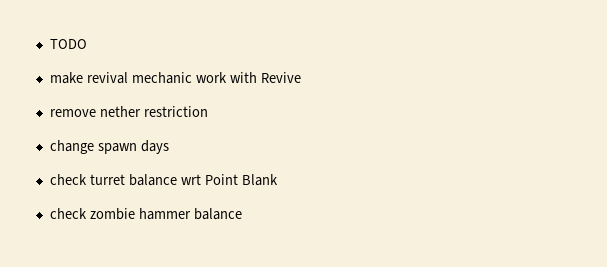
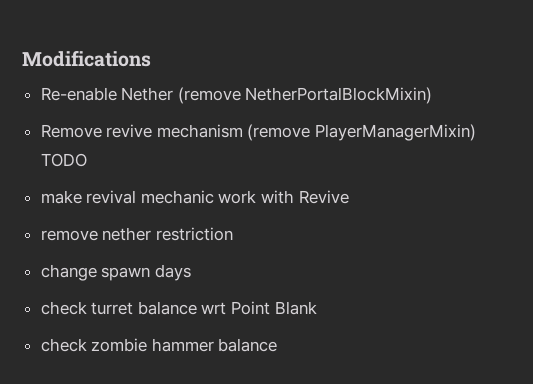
- TODO
+ Modifications
+ Re-enable Nether (remove NetherPortalBlockMixin)
+ Remove revive mechanism (remove PlayerManagerMixin) TODO

